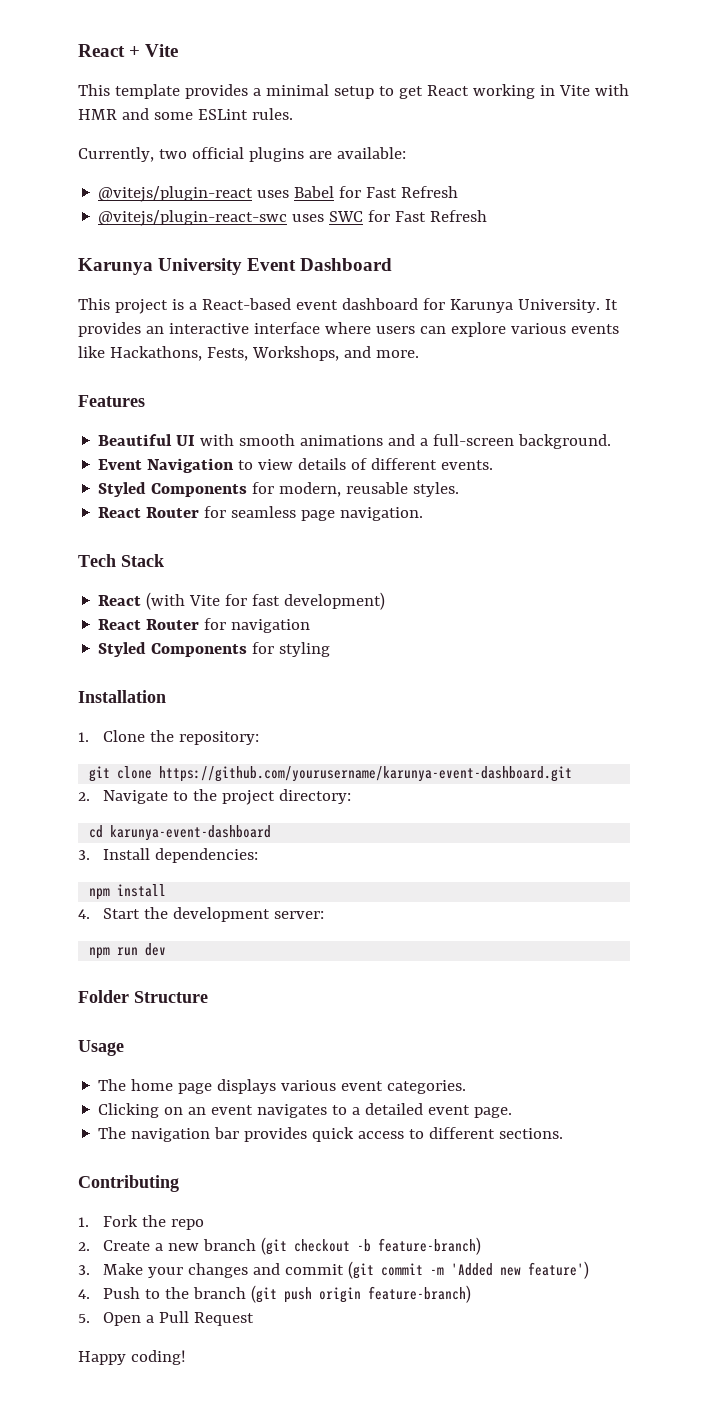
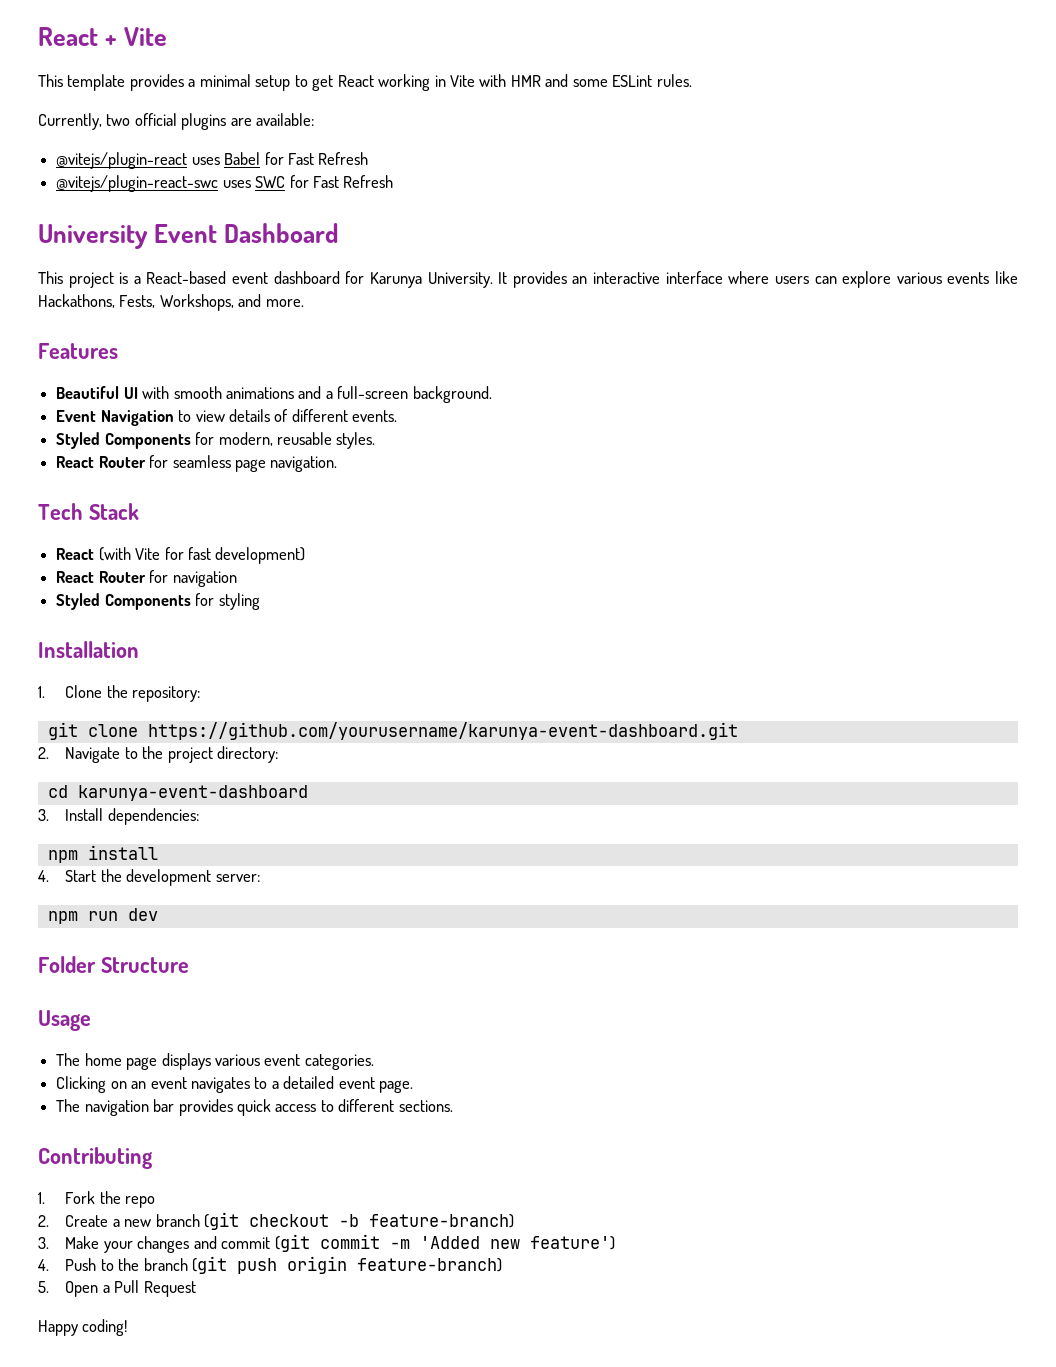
- Karunya University Event Dashboard
+ University Event Dashboard

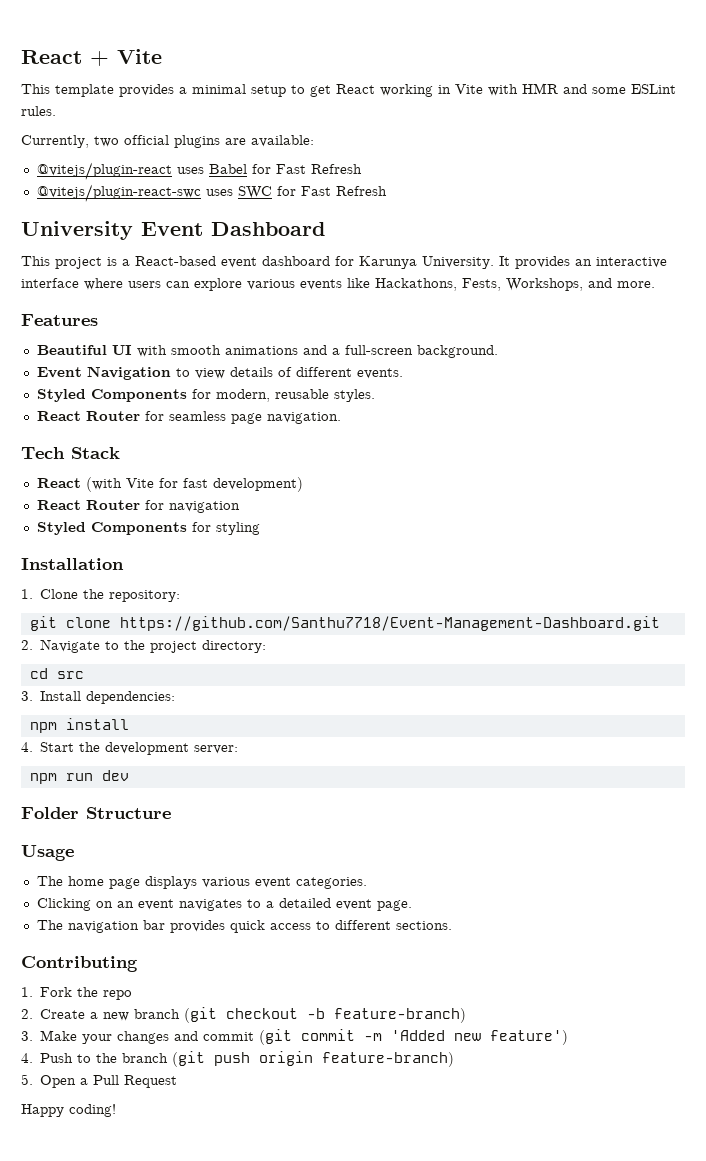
- git clone https://github.com/yourusername/karunya-event-dashboard.git
+ git clone https://github.com/Santhu7718/Event-Management-Dashboard.git
- cd karunya-event-dashboard
+ cd src

